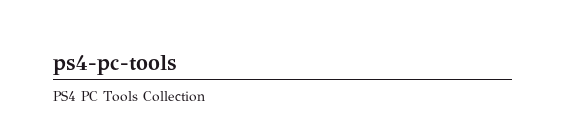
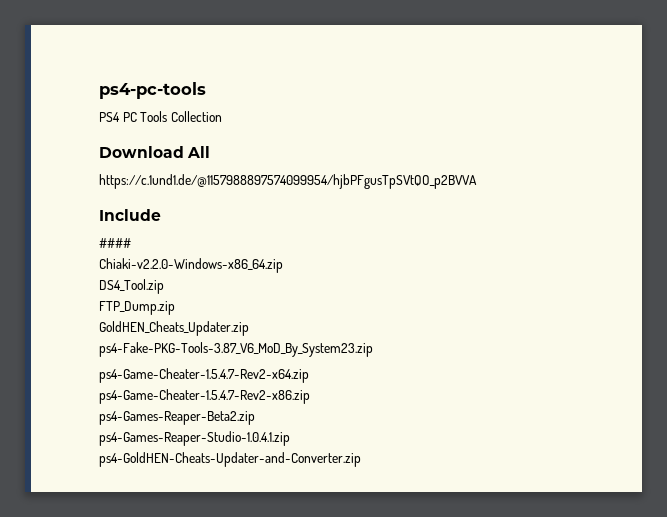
+ Download All
+ https://c.1und1.de/@1157988897574099954/hjbPFgusTpSVtQO_p2BVVA
+ Include
+ ####
+ Chiaki-v2.2.0-Windows-x86_64.zip
+ DS4_Tool.zip
+ FTP_Dump.zip
+ GoldHEN_Cheats_Updater.zip
+ ps4-Fake-PKG-Tools-3.87_V6_MoD_By_System23.zip
+ ps4-Game-Cheater-1.5.4.7-Rev2-x64.zip
+ ps4-Game-Cheater-1.5.4.7-Rev2-x86.zip
+ ps4-Games-Reaper-Beta2.zip
+ ps4-Games-Reaper-Studio-1.0.4.1.zip
+ ps4-GoldHEN-Cheats-Updater-and-Converter.zip

